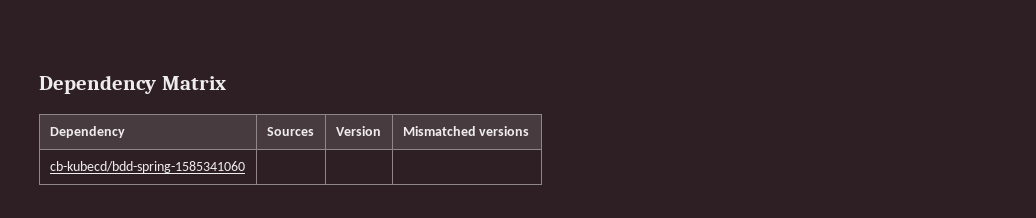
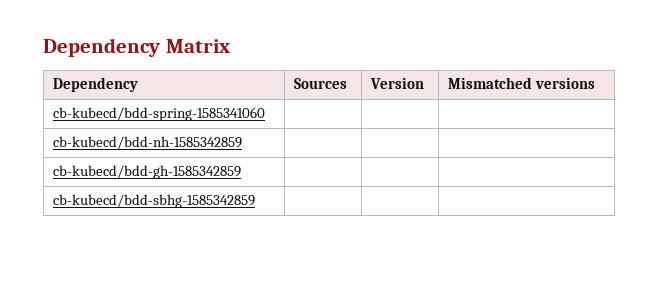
+ cb-kubecd/bdd-nh-1585342859 | | |
+ cb-kubecd/bdd-gh-1585342859 | | |
+ cb-kubecd/bdd-sbhg-1585342859 | | |

